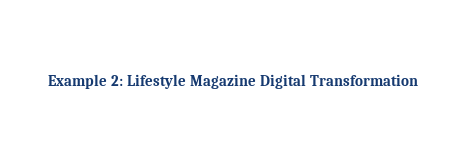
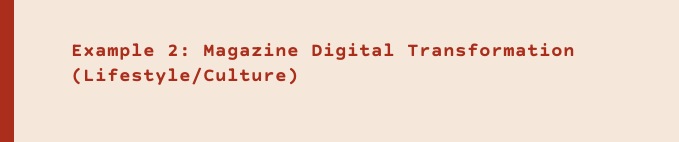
- Example 2: Lifestyle Magazine Digital Transformation
+ Example 2: Magazine Digital Transformation (Lifestyle/Culture)

